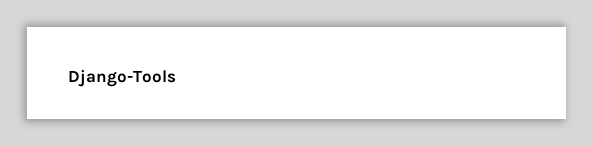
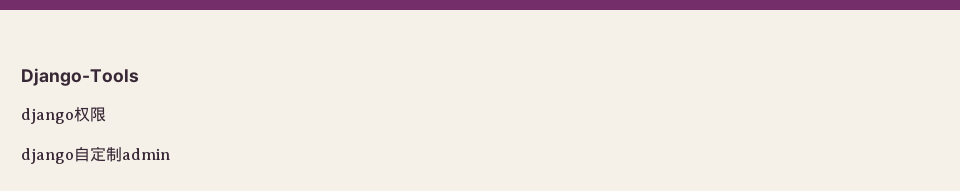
+ django权限
+ django自定制admin

